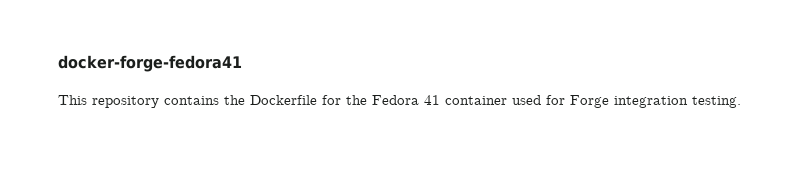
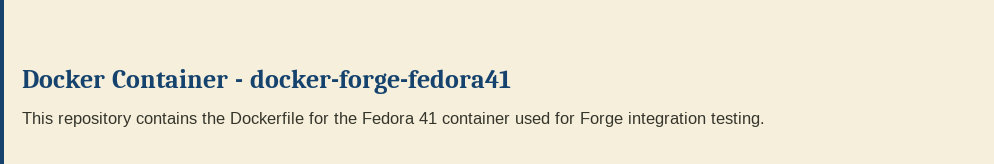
- docker-forge-fedora41
+ Docker Container - docker-forge-fedora41

